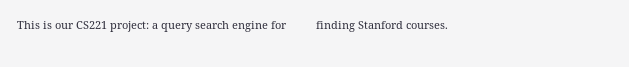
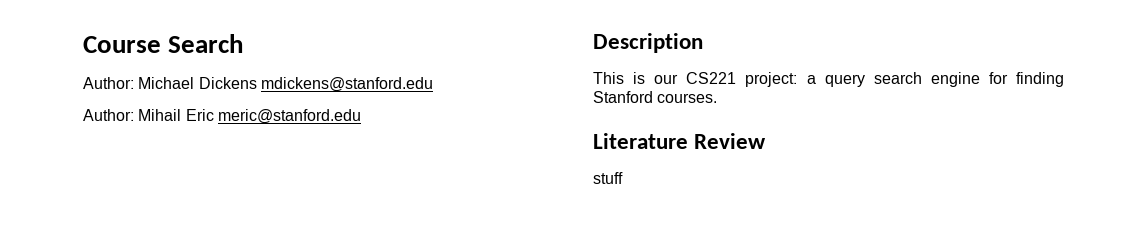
+ Course Search
+ Author: Michael Dickens mdickens@stanford.edu
+ Author: Mihail Eric meric@stanford.edu
+ Description
+ Literature Review
+ stuff

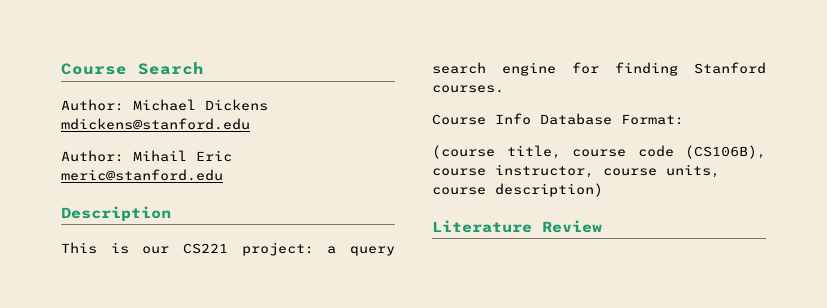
+ Course Info Database Format:
+ (course title, course code (CS106B), course instructor, course units, course description)
- stuff

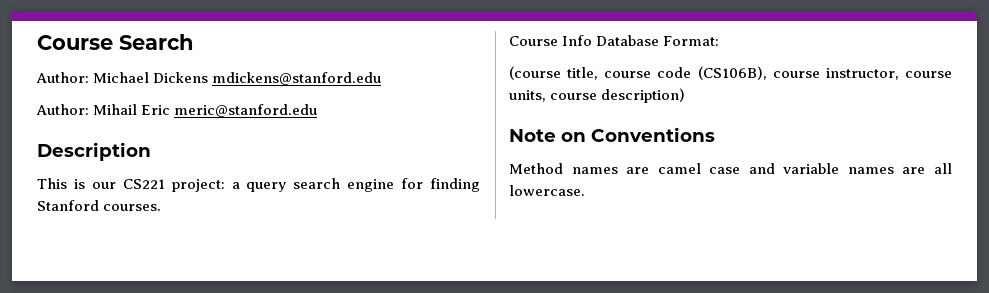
- Literature Review
+ Note on Conventions
+ Method names are camel case and variable names are all lowercase.

